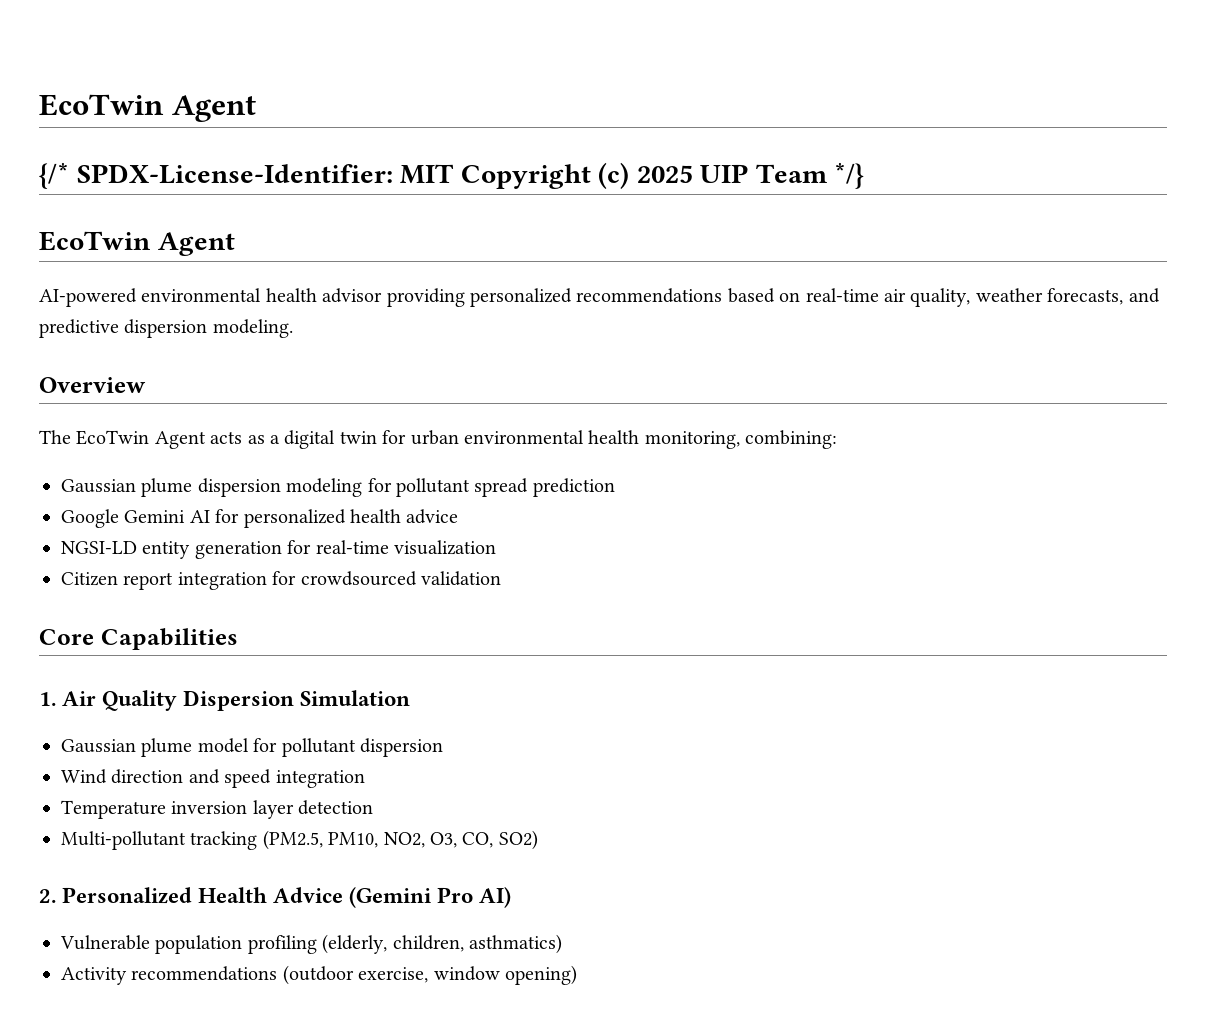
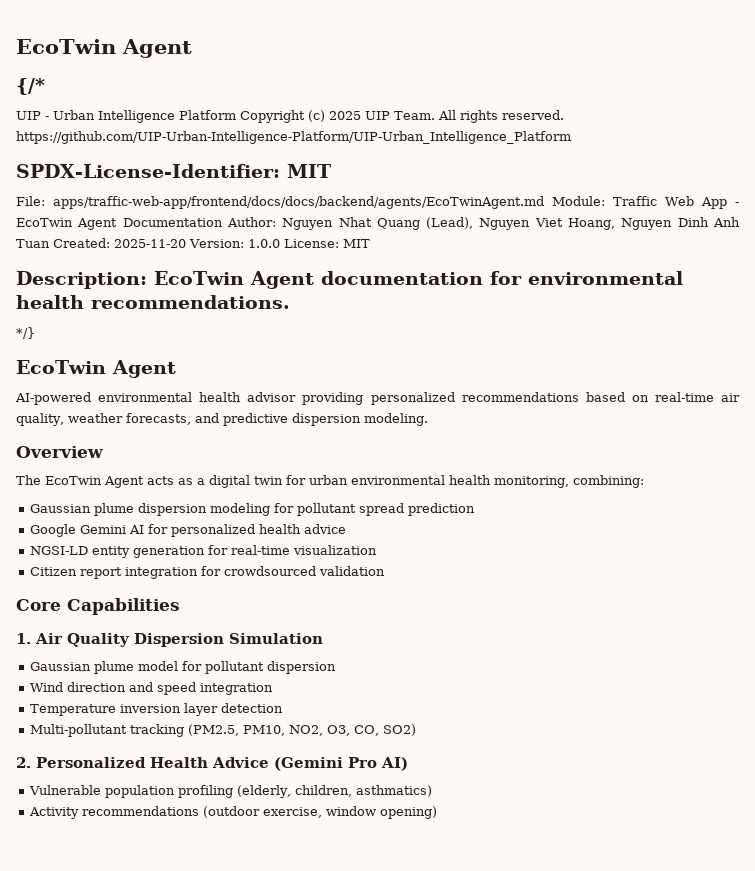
- {/* SPDX-License-Identifier: MIT Copyright (c) 2025 UIP Team */}
+ {/*
+ UIP - Urban Intelligence Platform Copyright (c) 2025 UIP Team. All rights reserved. https://github.com/UIP-Urban-Intelligence-Platform/UIP-Urban_Intelligence_Platform
+ SPDX-License-Identifier: MIT
+ File: apps/traffic-web-app/frontend/docs/docs/backend/agents/EcoTwinAgent.md Module: Traffic Web App - EcoTwin Agent Documentation Author: Nguyen Nhat Quang (Lead), Nguyen Viet Hoang, Nguyen Dinh Anh Tuan Created: 2025-11-20 Version: 1.0.0 License: MIT
+ Description: EcoTwin Agent documentation for environmental health recommendations.
+ */}

